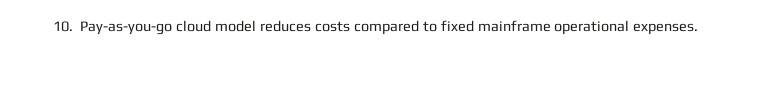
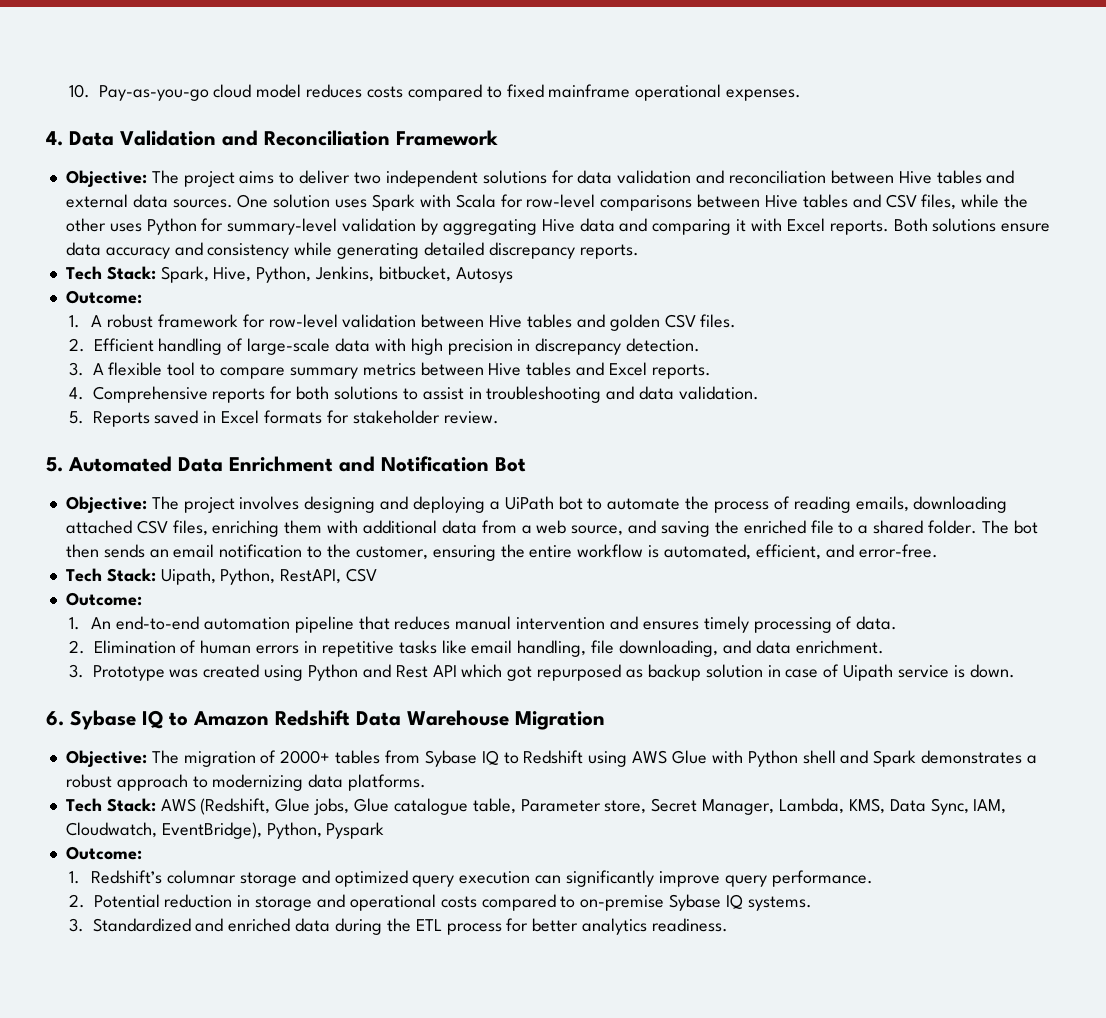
+ 4. Data Validation and Reconciliation Framework
+ Objective: The project aims to deliver two independent solutions for data validation and reconciliation between Hive tables and external data sources. One solution uses Spark with Scala for row-level comparisons between Hive tables and CSV files, while the other uses Python for summary-level validation by aggregating Hive data and comparing it with Excel reports. Both solutions ensure data accuracy and consistency while generating detailed discrepancy reports.
+ Tech Stack: Spark, Hive, Python, Jenkins, bitbucket, Autosys
+ Outcome:
+ 1. A robust framework for row-level validation between Hive tables and golden CSV files.
+ 2. Efficient handling of large-scale data with high precision in discrepancy detection.
+ 3. A flexible tool to compare summary metrics between Hive tables and Excel reports.
+ 4. Comprehensive reports for both solutions to assist in troubleshooting and data validation.
+ 5. Reports saved in Excel formats for stakeholder review.
+ 5. Automated Data Enrichment and Notification Bot
+ Objective: The project involves designing and deploying a UiPath bot to automate the process of reading emails, downloading attached CSV files, enriching them with additional data from a web source, and saving the enriched file to a shared folder. The bot then sends an email notification to the customer, ensuring the entire workflow is automated, efficient, and error-free.
+ Tech Stack: Uipath, Python, RestAPI, CSV
+ Outcome:
+ 1. An end-to-end automation pipeline that reduces manual intervention and ensures timely processing of data.
+ 2. Elimination of human errors in repetitive tasks like email handling, file downloading, and data enrichment.
+ 3. Prototype was created using Python and Rest API which got repurposed as backup solution in case of Uipath service is down.
+ 6. Sybase IQ to Amazon Redshift Data Warehouse Migration
+ Objective: The migration of 2000+ tables from Sybase IQ to Redshift using AWS Glue with Python shell and Spark demonstrates a robust approach to modernizing data platforms.
+ Tech Stack: AWS (Redshift, Glue jobs, Glue catalogue table, Parameter store, Secret Manager, Lambda, KMS, Data Sync, IAM, Cloudwatch, EventBridge), Python, Pyspark
+ Outcome:
+ 1. Redshift’s columnar storage and optimized query execution can significantly improve query performance.
+ 2. Potential reduction in storage and operational costs compared to on-premise Sybase IQ systems.
+ 3. Standardized and enriched data during the ETL process for better analytics readiness.

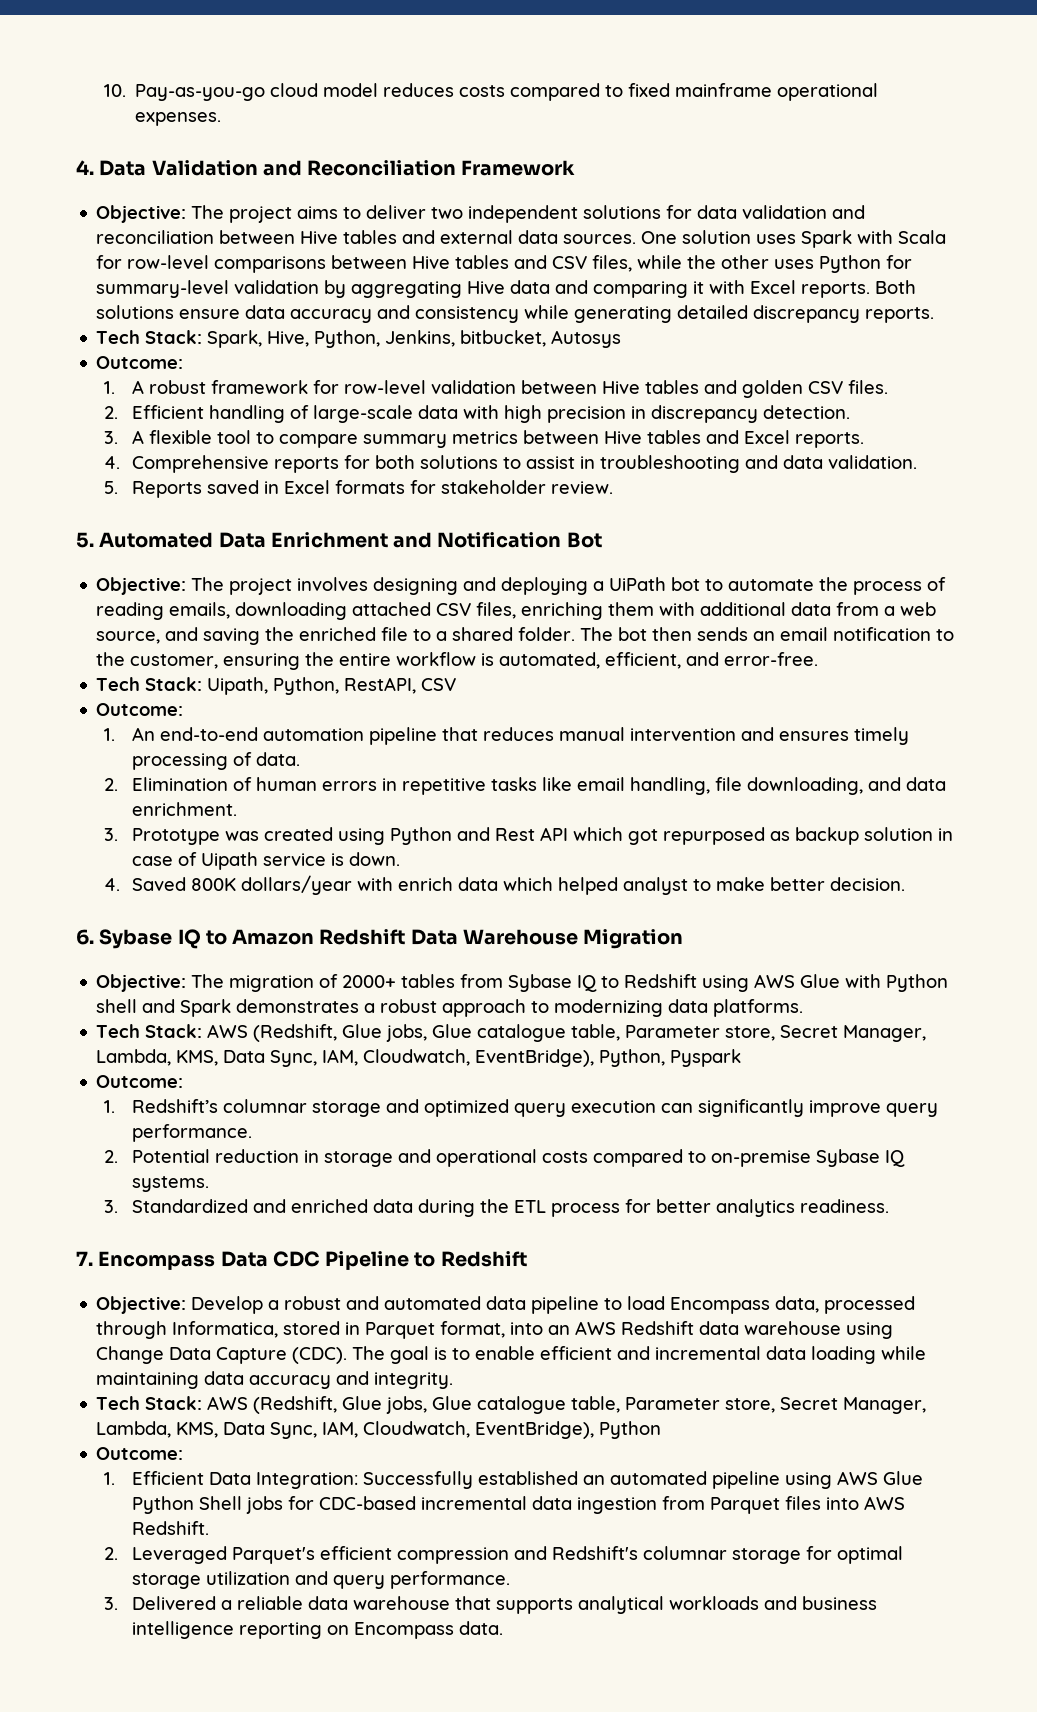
+ 4. Saved 800K dollars/year with enrich data which helped analyst to make better decision.
+ 7. Encompass Data CDC Pipeline to Redshift
+ Objective: Develop a robust and automated data pipeline to load Encompass data, processed through Informatica, stored in Parquet format, into an AWS Redshift data warehouse using Change Data Capture (CDC). The goal is to enable efficient and incremental data loading while maintaining data accuracy and integrity.
+ Tech Stack: AWS (Redshift, Glue jobs, Glue catalogue table, Parameter store, Secret Manager, Lambda, KMS, Data Sync, IAM, Cloudwatch, EventBridge), Python
+ Outcome:
+ 1. Efficient Data Integration: Successfully established an automated pipeline using AWS Glue Python Shell jobs for CDC-based incremental data ingestion from Parquet files into AWS Redshift.
+ 2. Leveraged Parquet's efficient compression and Redshift's columnar storage for optimal storage utilization and query performance.
+ 3. Delivered a reliable data warehouse that supports analytical workloads and business intelligence reporting on Encompass data.

